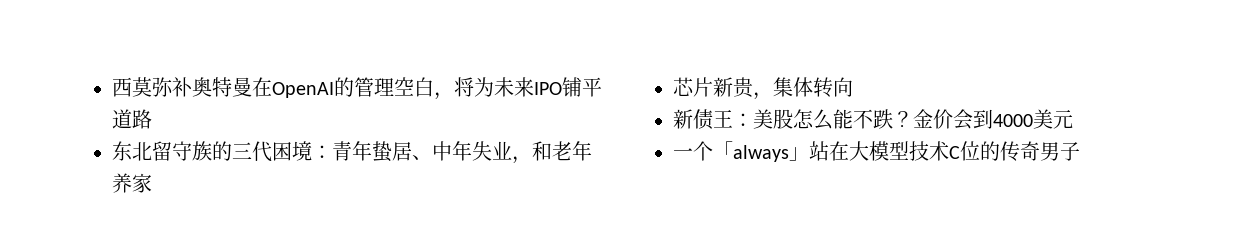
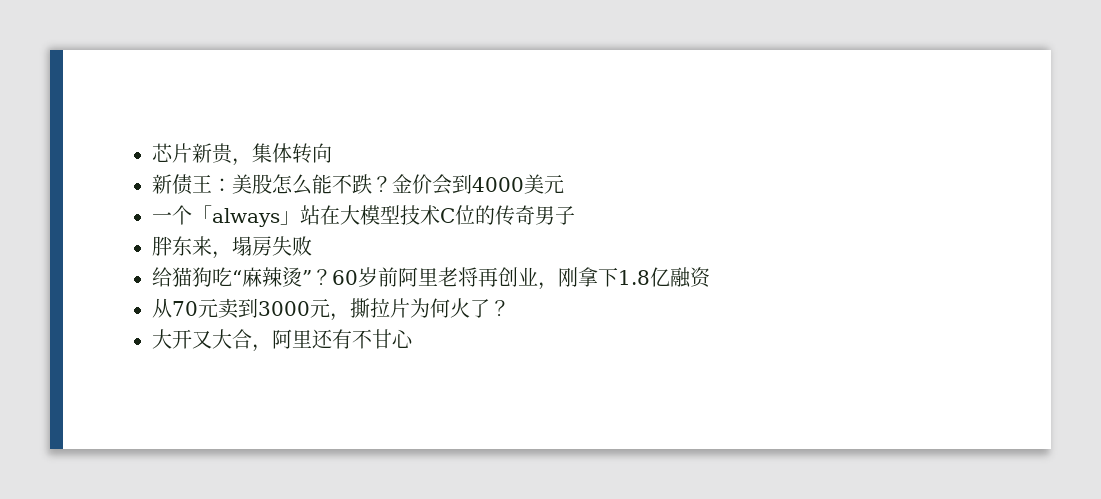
- 西莫弥补奥特曼在OpenAI的管理空白，将为未来IPO铺平道路
- 东北留守族的三代困境：青年蛰居、中年失业，和老年养家
+ 胖东来，塌房失败
+ 给猫狗吃“麻辣烫”？60岁前阿里老将再创业，刚拿下1.8亿融资
+ 从70元卖到3000元，撕拉片为何火了？
+ 大开又大合，阿里还有不甘心

